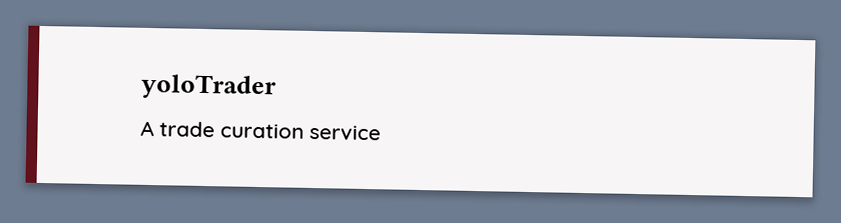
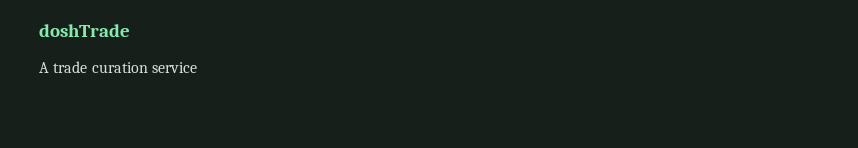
- yoloTrader
+ doshTrade

